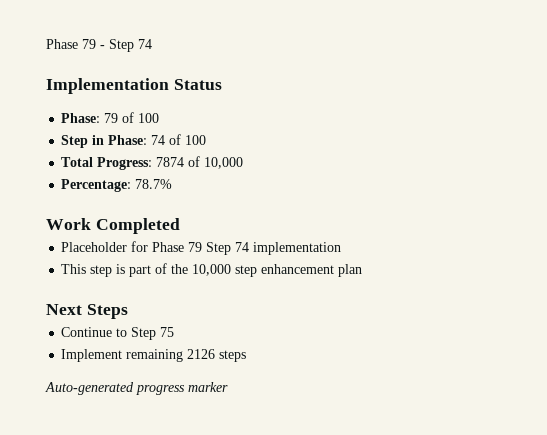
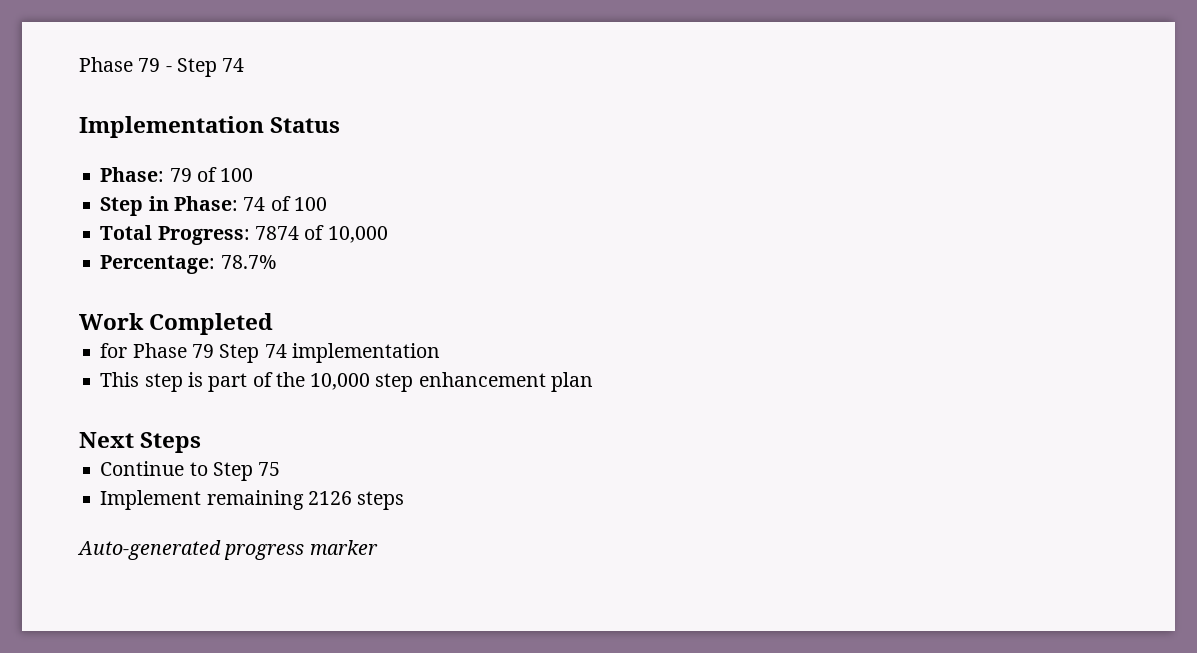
- Placeholder for Phase 79 Step 74 implementation
+ for Phase 79 Step 74 implementation

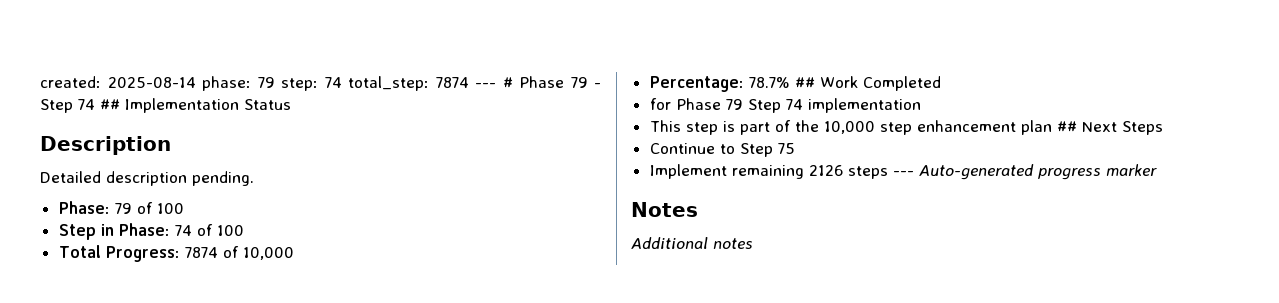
- Phase 79 - Step 74
- Implementation Status
+ created: 2025-08-14 phase: 79 step: 74 total_step: 7874 --- # Phase 79 - Step 74 ## Implementation Status
+ Description
+ Detailed description pending.
- Percentage: 78.7%
- Work Completed
+ Percentage: 78.7% ## Work Completed
- This step is part of the 10,000 step enhancement plan
- Next Steps
+ This step is part of the 10,000 step enhancement plan ## Next Steps
- Implement remaining 2126 steps
- Auto-generated progress marker
+ Implement remaining 2126 steps --- Auto-generated progress marker
+ Notes
+ Additional notes

